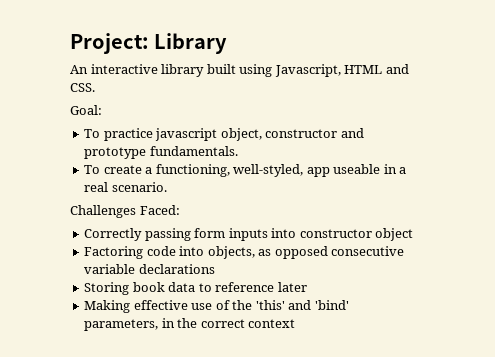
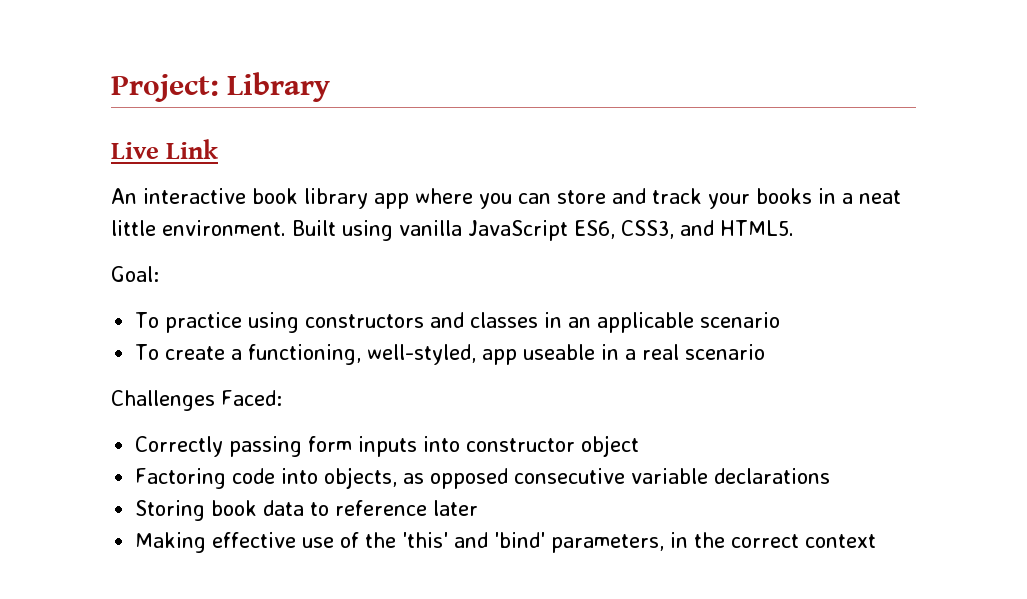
+ Live Link
- An interactive library built using Javascript, HTML and CSS.
+ An interactive book library app where you can store and track your books in a neat little environment. Built using vanilla JavaScript ES6, CSS3, and HTML5.
  Goal:
- To practice javascript object, constructor and prototype fundamentals.
+ To practice using constructors and classes in an applicable scenario
- To create a functioning, well-styled, app useable in a real scenario.
+ To create a functioning, well-styled, app useable in a real scenario

